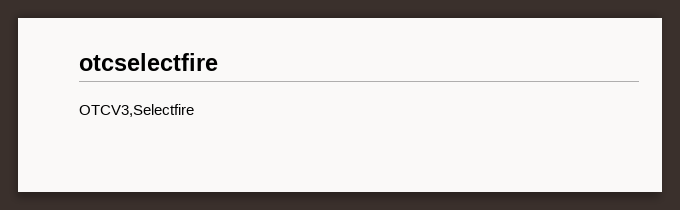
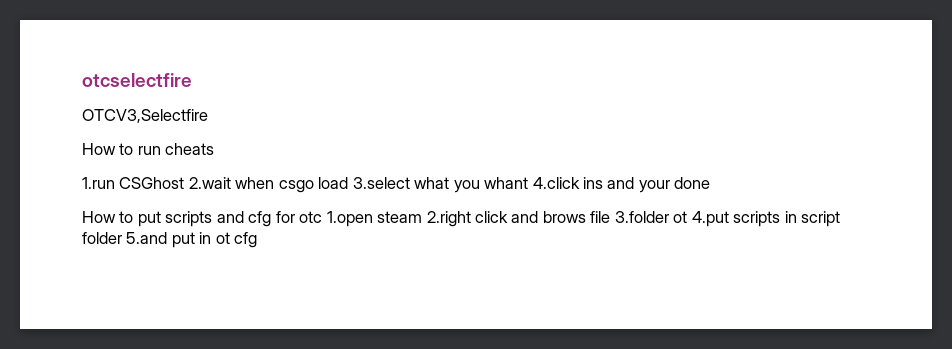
+ How to run cheats
+ 1.run CSGhost 2.wait when csgo load 3.select what you whant 4.click ins and your done
+ How to put scripts and cfg for otc 1.open steam 2.right click and brows file 3.folder ot 4.put scripts in script folder 5.and put in ot cfg

